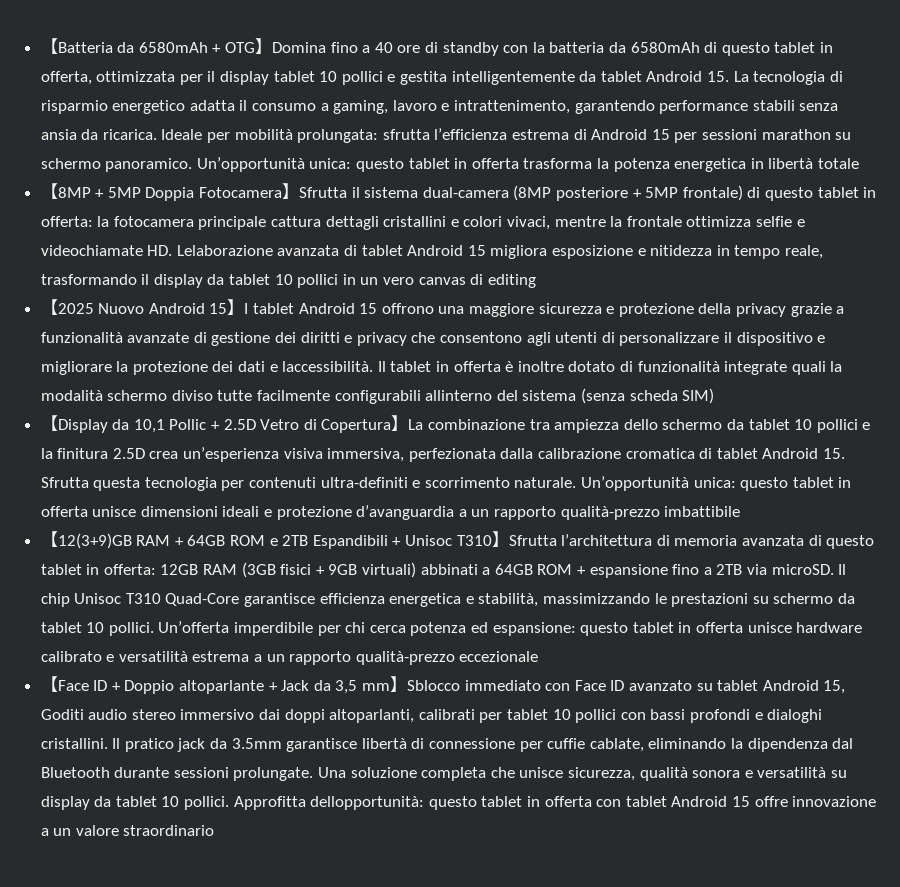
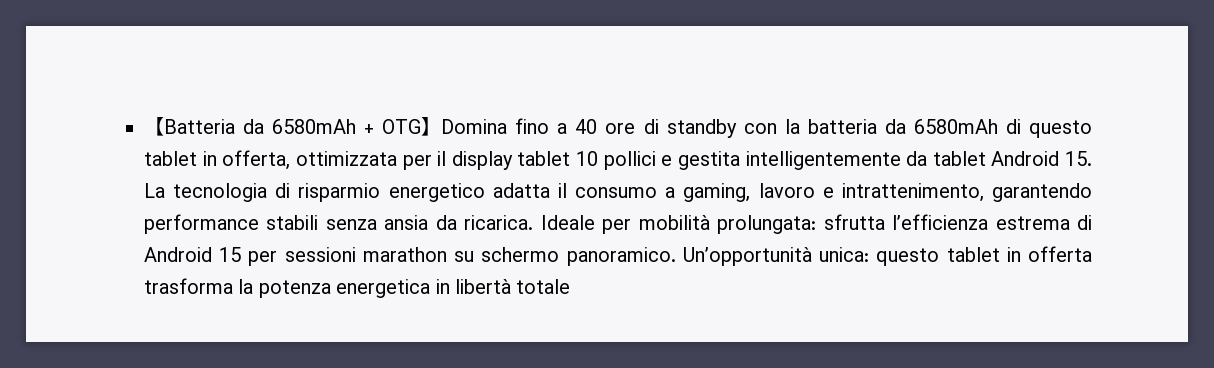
- 【8MP + 5MP Doppia Fotocamera】Sfrutta il sistema dual-camera (8MP posteriore + 5MP frontale) di questo tablet in offerta: la fotocamera principale cattura dettagli cristallini e colori vivaci, mentre la frontale ottimizza selfie e videochiamate HD. Lelaborazione avanzata di tablet Android 15 migliora esposizione e nitidezza in tempo reale, trasformando il display da tablet 10 pollici in un vero canvas di editing
- 【2025 Nuovo Android 15】I tablet Android 15 offrono una maggiore sicurezza e protezione della privacy grazie a funzionalità avanzate di gestione dei diritti e privacy che consentono agli utenti di personalizzare il dispositivo e migliorare la protezione dei dati e laccessibilità. Il tablet in offerta è inoltre dotato di funzionalità integrate quali la modalità schermo diviso tutte facilmente configurabili allinterno del sistema (senza scheda SIM)
- 【Display da 10,1 Pollic + 2.5D Vetro di Copertura】La combinazione tra ampiezza dello schermo da tablet 10 pollici e la finitura 2.5D crea un’esperienza visiva immersiva, perfezionata dalla calibrazione cromatica di tablet Android 15. Sfrutta questa tecnologia per contenuti ultra-definiti e scorrimento naturale. Un’opportunità unica: questo tablet in offerta unisce dimensioni ideali e protezione d’avanguardia a un rapporto qualità-prezzo imbattibile
- 【12(3+9)GB RAM + 64GB ROM e 2TB Espandibili + Unisoc T310】Sfrutta l’architettura di memoria avanzata di questo tablet in offerta: 12GB RAM (3GB fisici + 9GB virtuali) abbinati a 64GB ROM + espansione fino a 2TB via microSD. Il chip Unisoc T310 Quad-Core garantisce efficienza energetica e stabilità, massimizzando le prestazioni su schermo da tablet 10 pollici. Un’offerta imperdibile per chi cerca potenza ed espansione: questo tablet in offerta unisce hardware calibrato e versatilità estrema a un rapporto qualità-prezzo eccezionale
- 【Face ID + Doppio altoparlante + Jack da 3,5 mm】Sblocco immediato con Face ID avanzato su tablet Android 15, Goditi audio stereo immersivo dai doppi altoparlanti, calibrati per tablet 10 pollici con bassi profondi e dialoghi cristallini. Il pratico jack da 3.5mm garantisce libertà di connessione per cuffie cablate, eliminando la dipendenza dal Bluetooth durante sessioni prolungate. Una soluzione completa che unisce sicurezza, qualità sonora e versatilità su display da tablet 10 pollici. Approfitta dellopportunità: questo tablet in offerta con tablet Android 15 offre innovazione a un valore straordinario

